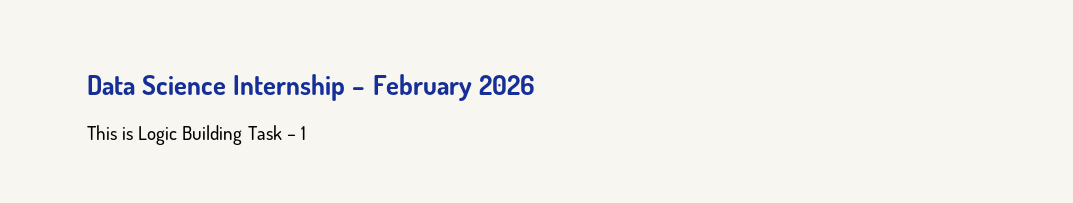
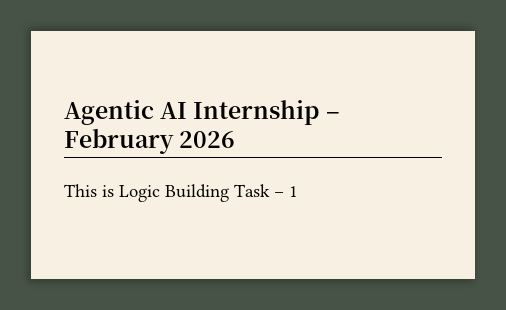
- Data Science Internship – February 2026
+ Agentic AI Internship – February 2026

